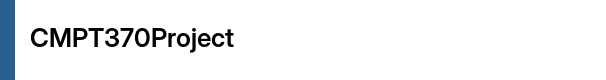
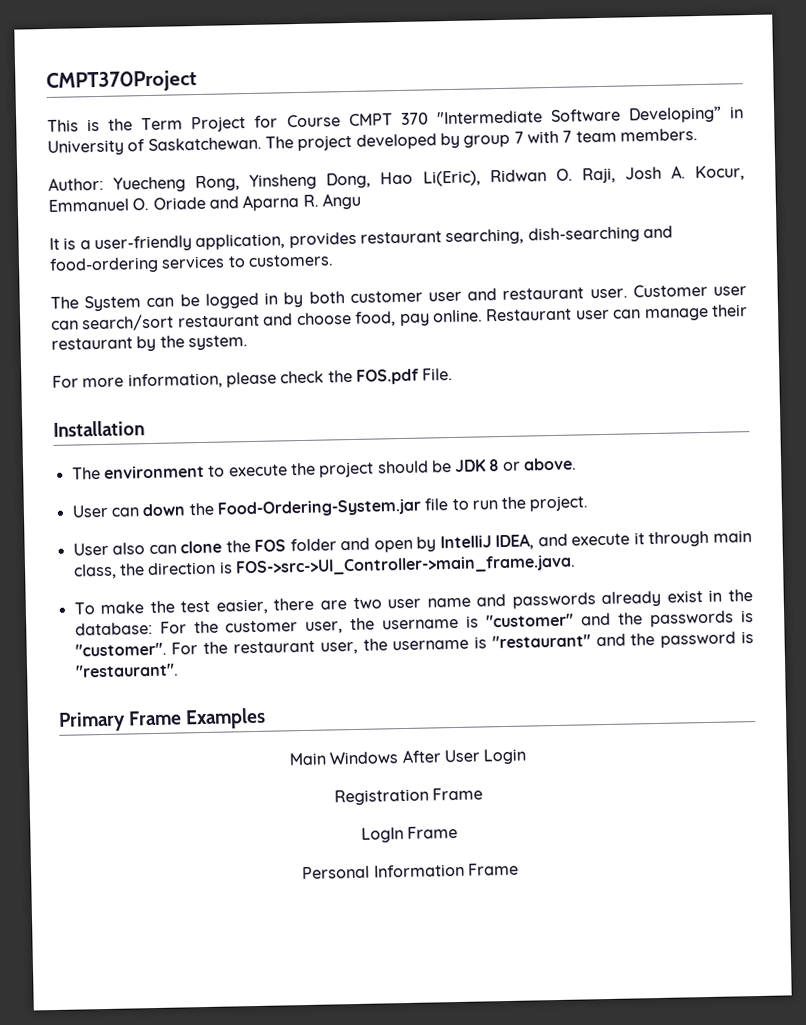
+ This is the Term Project for Course CMPT 370 "Intermediate Software Developing” in University of Saskatchewan. The project developed by group 7 with 7 team members.
+ Author: Yuecheng Rong, Yinsheng Dong, Hao Li(Eric), Ridwan O. Raji, Josh A. Kocur, Emmanuel O. Oriade and Aparna R. Angu
+ It is a user-friendly application, provides restaurant searching, dish-searching and food-ordering services to customers.
+ The System can be logged in by both customer user and restaurant user. Customer user can search/sort restaurant and choose food, pay online. Restaurant user can manage their restaurant by the system.
+ For more information, please check the FOS.pdf File.
+ Installation
+ The environment to execute the project should be JDK 8 or above.
+ User can down the Food-Ordering-System.jar file to run the project.
+ User also can clone the FOS folder and open by IntelliJ IDEA, and execute it through main class, the direction is FOS->src->UI_Controller->main_frame.java.
+ To make the test easier, there are two user name and passwords already exist in the database: For the customer user, the username is "customer" and the passwords is "customer". For the restaurant user, the username is "restaurant" and the password is "restaurant".
+ Primary Frame Examples
+ Main Windows After User Login
+ Registration Frame
+ LogIn Frame
+ Personal Information Frame

